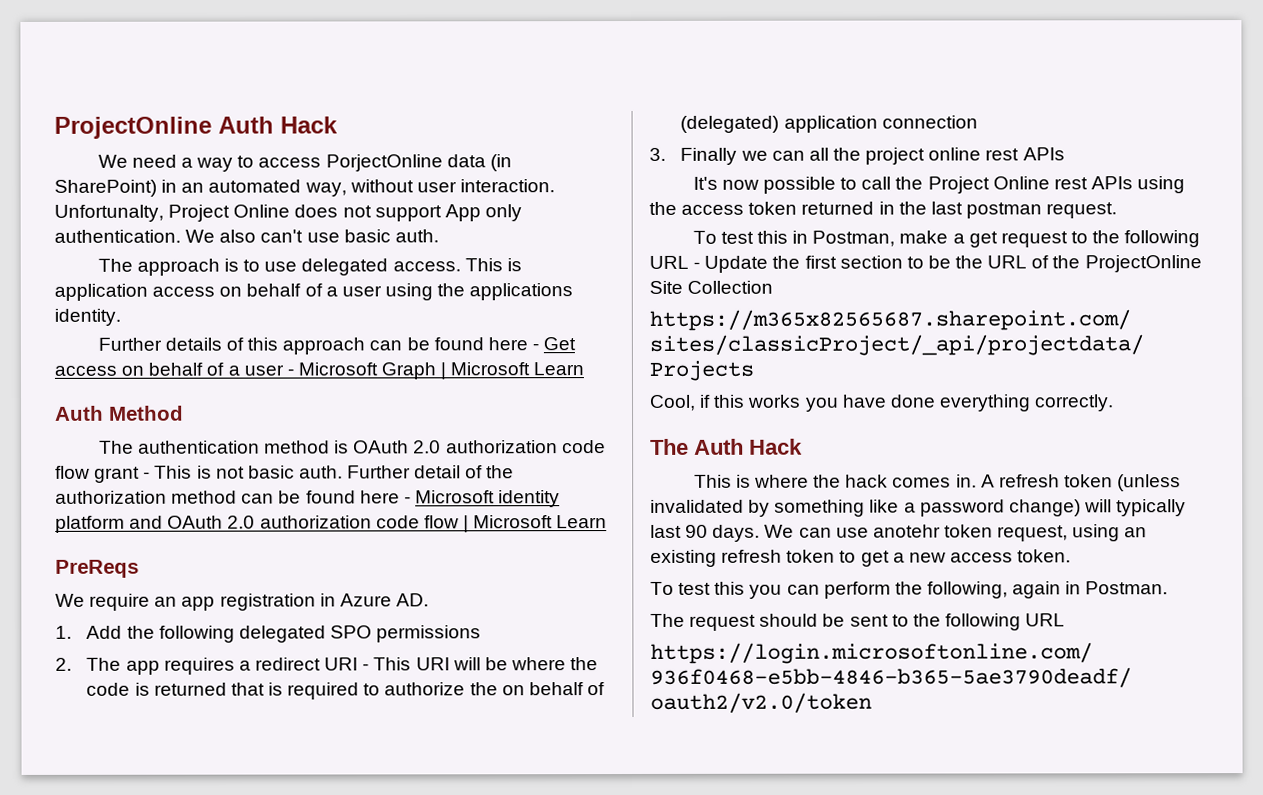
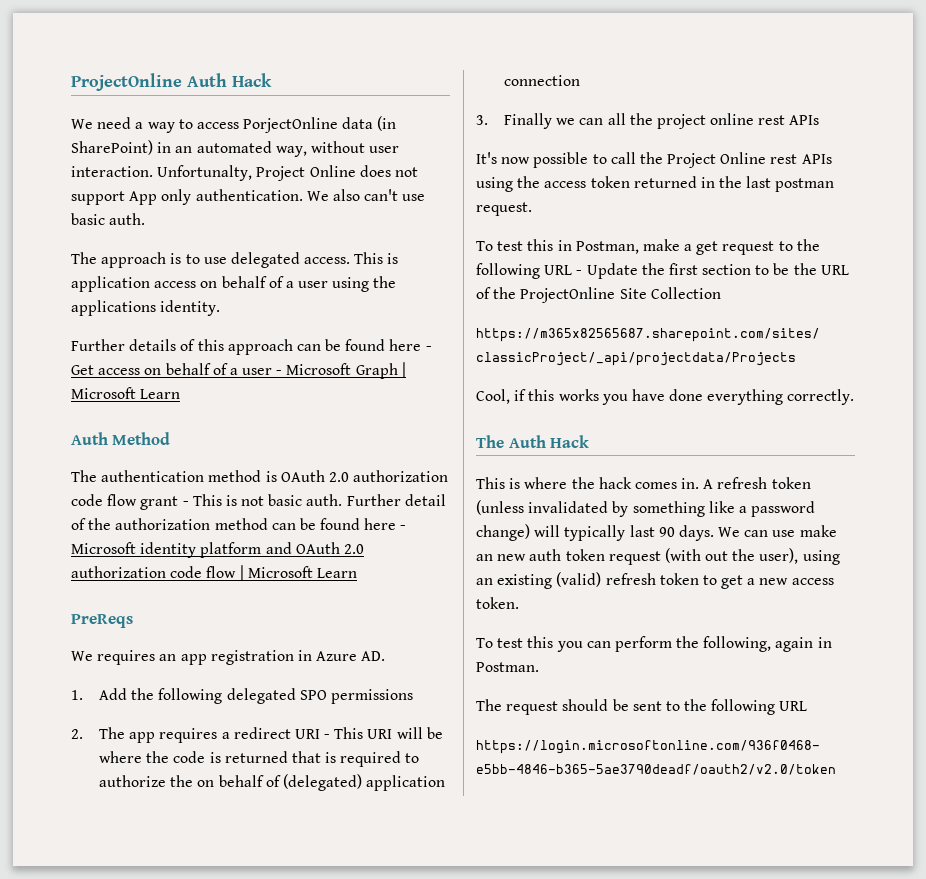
- We require an app registration in Azure AD.
+ We requires an app registration in Azure AD.
- We can use anotehr token request, using an existing refresh token to get a new access token.
+ We can use make an new auth token request (with out the user), using an existing (valid) refresh token to get a new access token.

